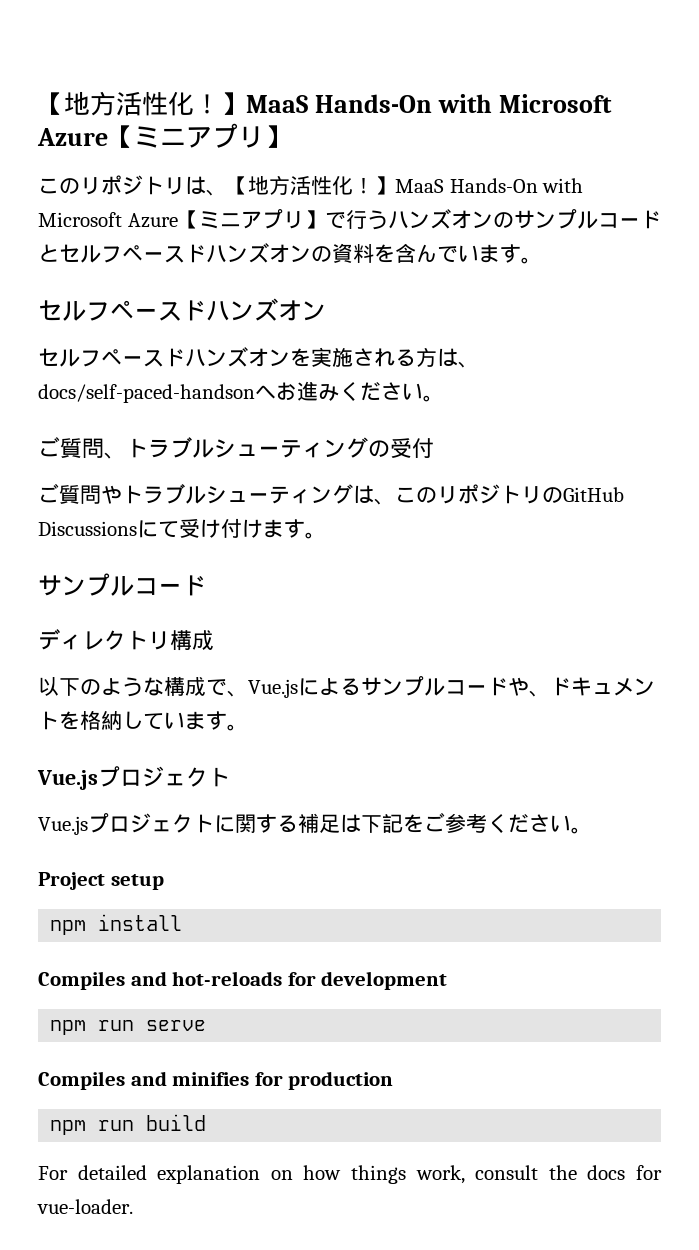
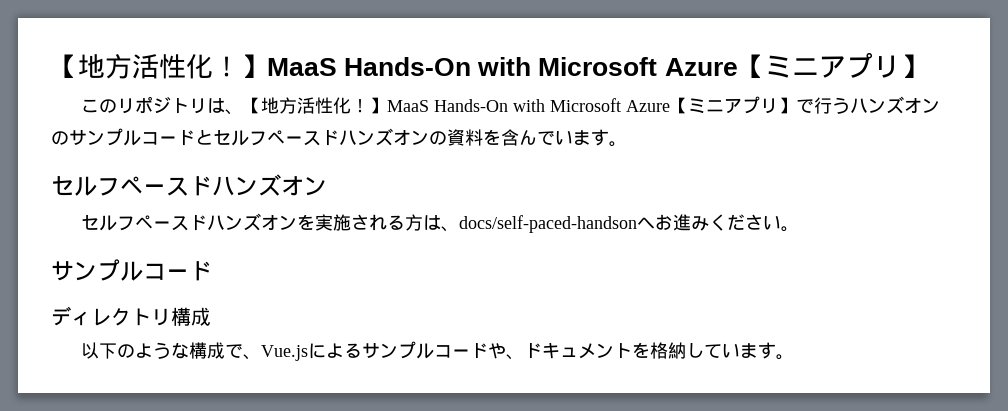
- ご質問、トラブルシューティングの受付
- ご質問やトラブルシューティングは、このリポジトリのGitHub Discussionsにて受け付けます。
  以下のような構成で、Vue.jsによるサンプルコードや、ドキュメントを格納しています。
- Vue.jsプロジェクト
- Vue.jsプロジェクトに関する補足は下記をご参考ください。
- Project setup
- npm install
- Compiles and hot-reloads for development
- npm run serve
- Compiles and minifies for production
- npm run build
- For detailed explanation on how things work, consult the docs for vue-loader.

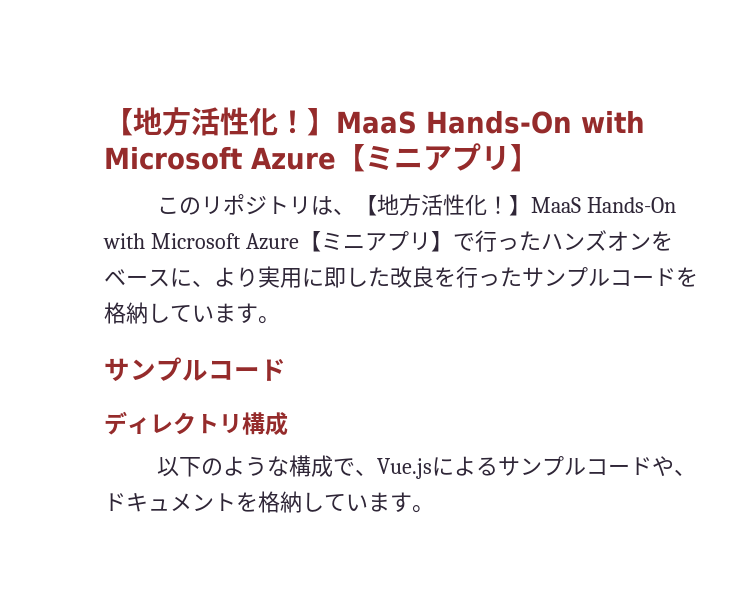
- 】MaaS Hands-On with Microsoft Azure【ミニアプリ】で行うハンズオンのサンプルコードとセルフペースドハンズオンの資料を含んでいます。
- セルフペースドハンズオン
- セルフペースドハンズオンを実施される方は、docs/self-paced-handsonへお進みください。
+ 】MaaS Hands-On with Microsoft Azure【ミニアプリ】で行ったハンズオンをベースに、より実用に即した改良を行ったサンプルコードを格納しています。

